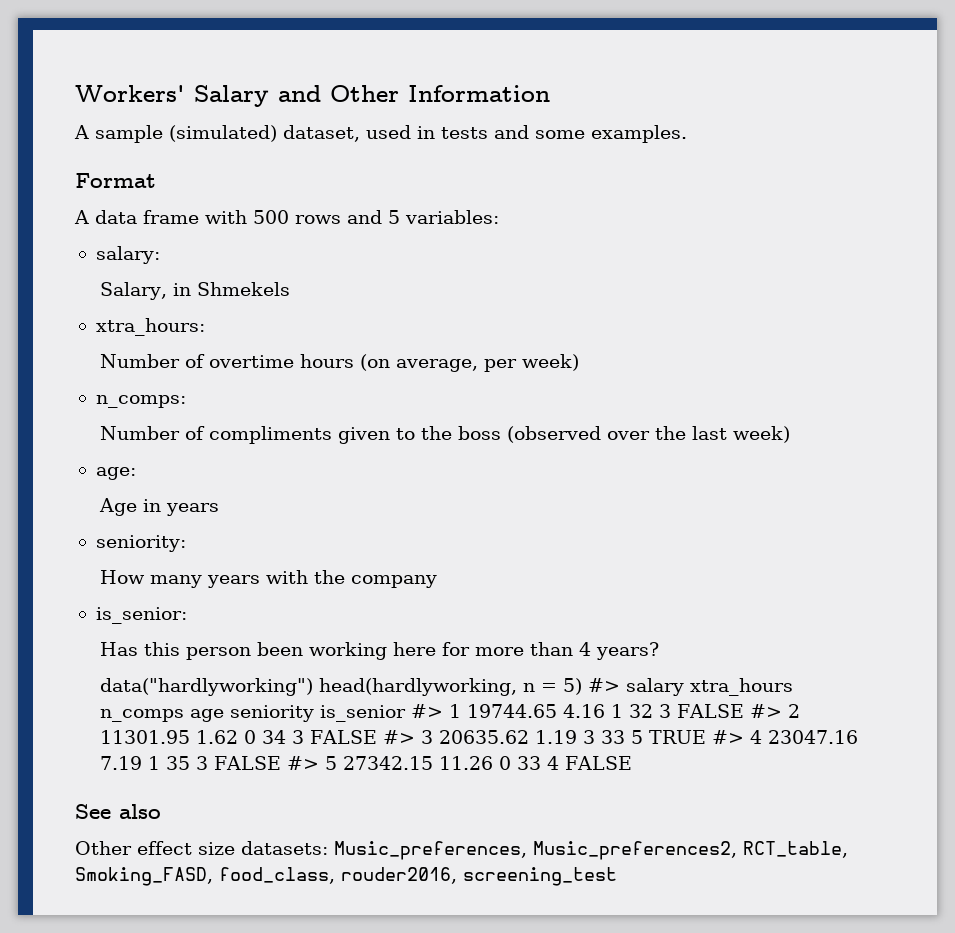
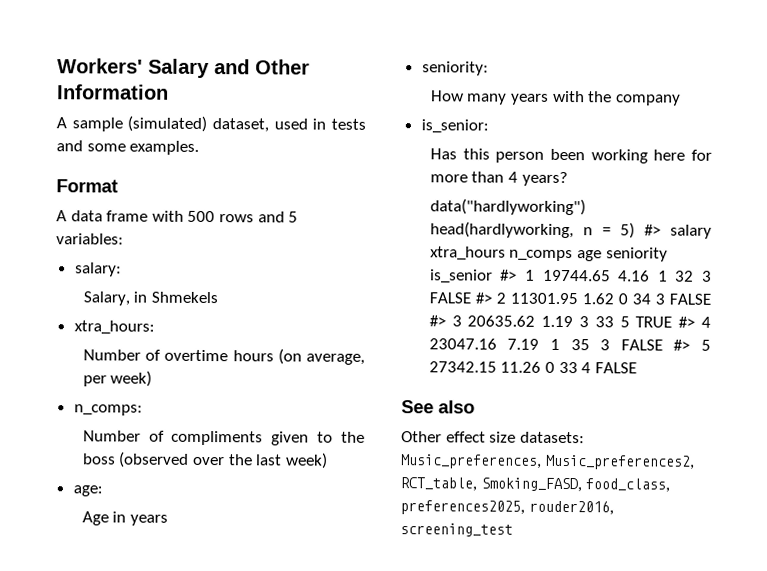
- Other effect size datasets: Music_preferences, Music_preferences2, RCT_table, Smoking_FASD, food_class, rouder2016, screening_test
+ Other effect size datasets: Music_preferences, Music_preferences2, RCT_table, Smoking_FASD, food_class, preferences2025, rouder2016, screening_test

